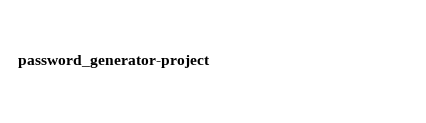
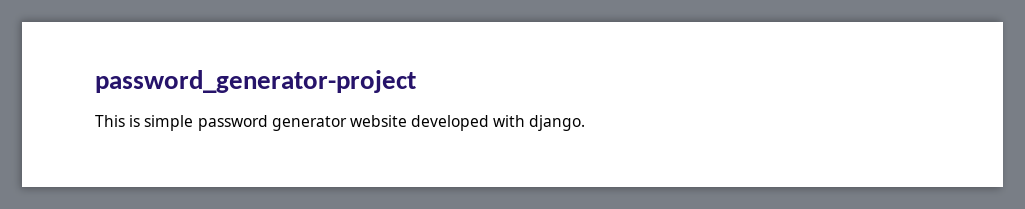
+ This is simple password generator website developed with django.

